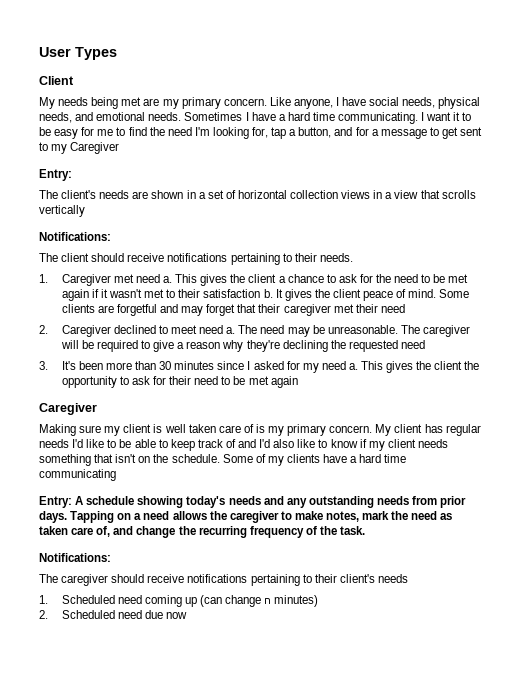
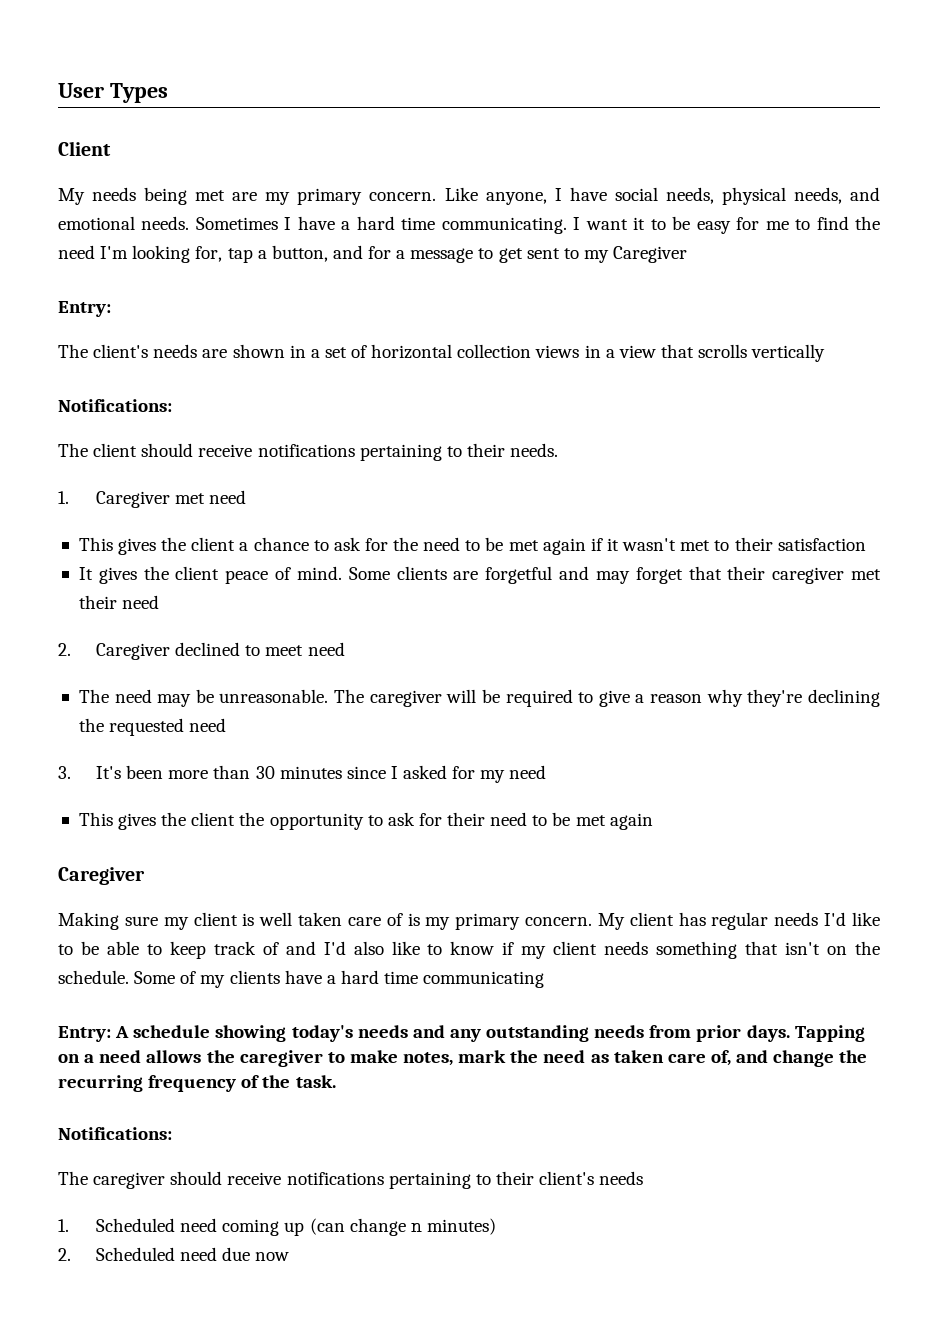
- 1. Caregiver met need a. This gives the client a chance to ask for the need to be met again if it wasn't met to their satisfaction b. It gives the client peace of mind.
+ 1. Caregiver met need
+ This gives the client a chance to ask for the need to be met again if it wasn't met to their satisfaction
+ It gives the client peace of mind.
- 2. Caregiver declined to meet need a. The need may be unreasonable.
+ 2. Caregiver declined to meet need
+ The need may be unreasonable.
- 3. It's been more than 30 minutes since I asked for my need a. This gives the client the opportunity to ask for their need to be met again
+ 3. It's been more than 30 minutes since I asked for my need
+ This gives the client the opportunity to ask for their need to be met again

